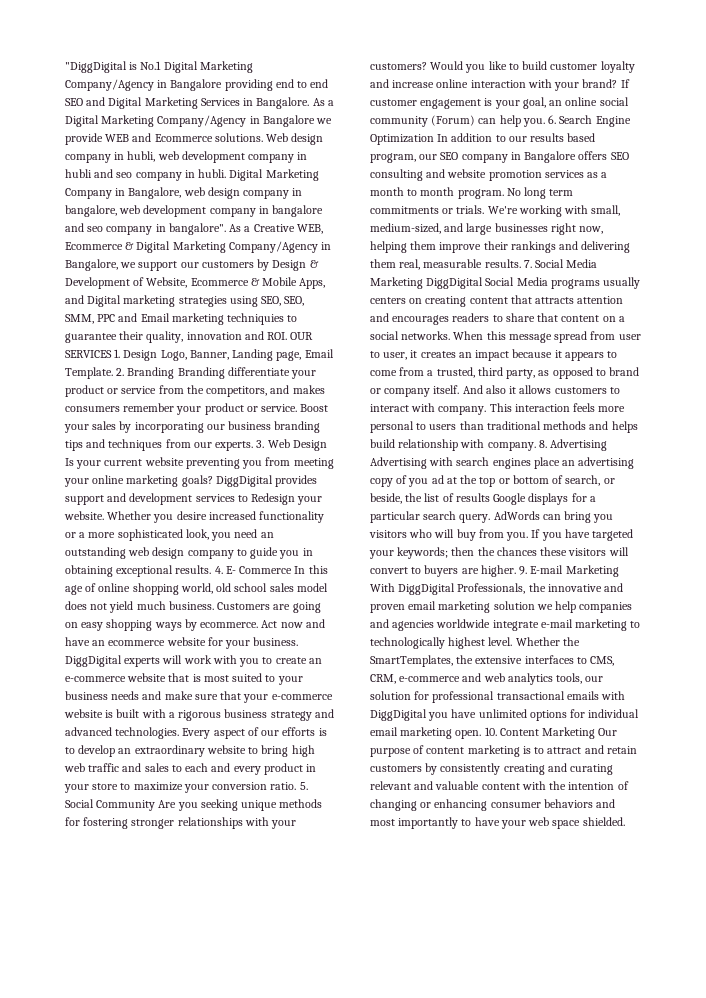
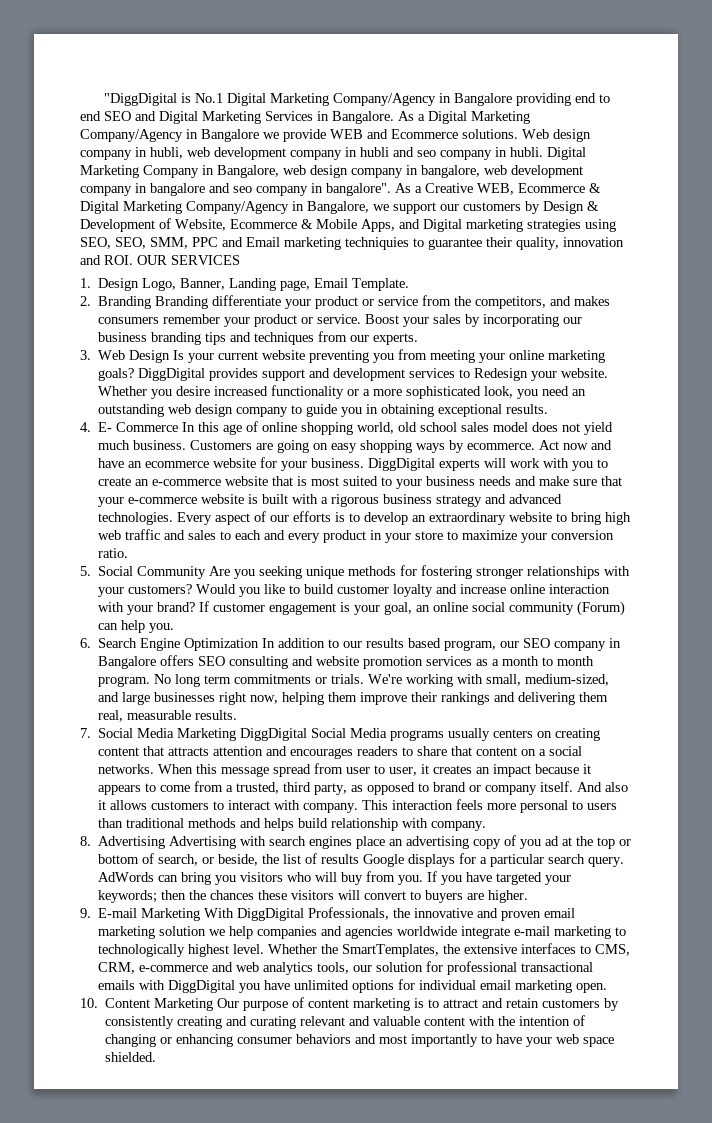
- As a Creative WEB, Ecommerce & Digital Marketing Company/Agency in Bangalore, we support our customers by Design & Development of Website, Ecommerce & Mobile Apps, and Digital marketing strategies using SEO, SEO, SMM, PPC and Email marketing techniquies to guarantee their quality, innovation and ROI. OUR SERVICES 1. Design Logo, Banner, Landing page, Email Template. 2. Branding Branding differentiate your product or service from the competitors, and makes consumers remember your product or service.
+ As a Creative WEB, Ecommerce & Digital Marketing Company/Agency in Bangalore, we support our customers by Design & Development of Website, Ecommerce & Mobile Apps, and Digital marketing strategies using SEO, SEO, SMM, PPC and Email marketing techniquies to guarantee their quality, innovation and ROI. OUR SERVICES
+ 1. Design Logo, Banner, Landing page, Email Template.
+ 2. Branding Branding differentiate your product or service from the competitors, and makes consumers remember your product or service.
- Boost your sales by incorporating our business branding tips and techniques from our experts. 3. Web Design Is your current website preventing you from meeting your online marketing goals?
+ Boost your sales by incorporating our business branding tips and techniques from our experts.
+ 3. Web Design Is your current website preventing you from meeting your online marketing goals?
- Whether you desire increased functionality or a more sophisticated look, you need an outstanding web design company to guide you in obtaining exceptional results. 4. E- Commerce In this age of online shopping world, old school sales model does not yield much business.
+ Whether you desire increased functionality or a more sophisticated look, you need an outstanding web design company to guide you in obtaining exceptional results.
+ 4. E- Commerce In this age of online shopping world, old school sales model does not yield much business.
- Every aspect of our efforts is to develop an extraordinary website to bring high web traffic and sales to each and every product in your store to maximize your conversion ratio. 5. Social Community Are you seeking unique methods for fostering stronger relationships with your customers?
+ Every aspect of our efforts is to develop an extraordinary website to bring high web traffic and sales to each and every product in your store to maximize your conversion ratio.
+ 5. Social Community Are you seeking unique methods for fostering stronger relationships with your customers?
- If customer engagement is your goal, an online social community (Forum) can help you. 6. Search Engine Optimization In addition to our results based program, our SEO company in Bangalore offers SEO consulting and website promotion services as a month to month program.
+ If customer engagement is your goal, an online social community (Forum) can help you.
+ 6. Search Engine Optimization In addition to our results based program, our SEO company in Bangalore offers SEO consulting and website promotion services as a month to month program.
- We're working with small, medium-sized, and large businesses right now, helping them improve their rankings and delivering them real, measurable results. 7. Social Media Marketing DiggDigital Social Media programs usually centers on creating content that attracts attention and encourages readers to share that content on a social networks.
+ We're working with small, medium-sized, and large businesses right now, helping them improve their rankings and delivering them real, measurable results.
+ 7. Social Media Marketing DiggDigital Social Media programs usually centers on creating content that attracts attention and encourages readers to share that content on a social networks.
- This interaction feels more personal to users than traditional methods and helps build relationship with company. 8. Advertising Advertising with search engines place an advertising copy of you ad at the top or bottom of search, or beside, the list of results Google displays for a particular search query.
+ This interaction feels more personal to users than traditional methods and helps build relationship with company.
+ 8. Advertising Advertising with search engines place an advertising copy of you ad at the top or bottom of search, or beside, the list of results Google displays for a particular search query.
- If you have targeted your keywords; then the chances these visitors will convert to buyers are higher. 9. E-mail Marketing With DiggDigital Professionals, the innovative and proven email marketing solution we help companies and agencies worldwide integrate e-mail marketing to technologically highest level.
+ If you have targeted your keywords; then the chances these visitors will convert to buyers are higher.
+ 9. E-mail Marketing With DiggDigital Professionals, the innovative and proven email marketing solution we help companies and agencies worldwide integrate e-mail marketing to technologically highest level.
- Whether the SmartTemplates, the extensive interfaces to CMS, CRM, e-commerce and web analytics tools, our solution for professional transactional emails with DiggDigital you have unlimited options for individual email marketing open. 10. Content Marketing Our purpose of content marketing is to attract and retain customers by consistently creating and curating relevant and valuable content with the intention of changing or enhancing consumer behaviors and most importantly to have your web space shielded.
+ Whether the SmartTemplates, the extensive interfaces to CMS, CRM, e-commerce and web analytics tools, our solution for professional transactional emails with DiggDigital you have unlimited options for individual email marketing open.
+ 10. Content Marketing Our purpose of content marketing is to attract and retain customers by consistently creating and curating relevant and valuable content with the intention of changing or enhancing consumer behaviors and most importantly to have your web space shielded.

